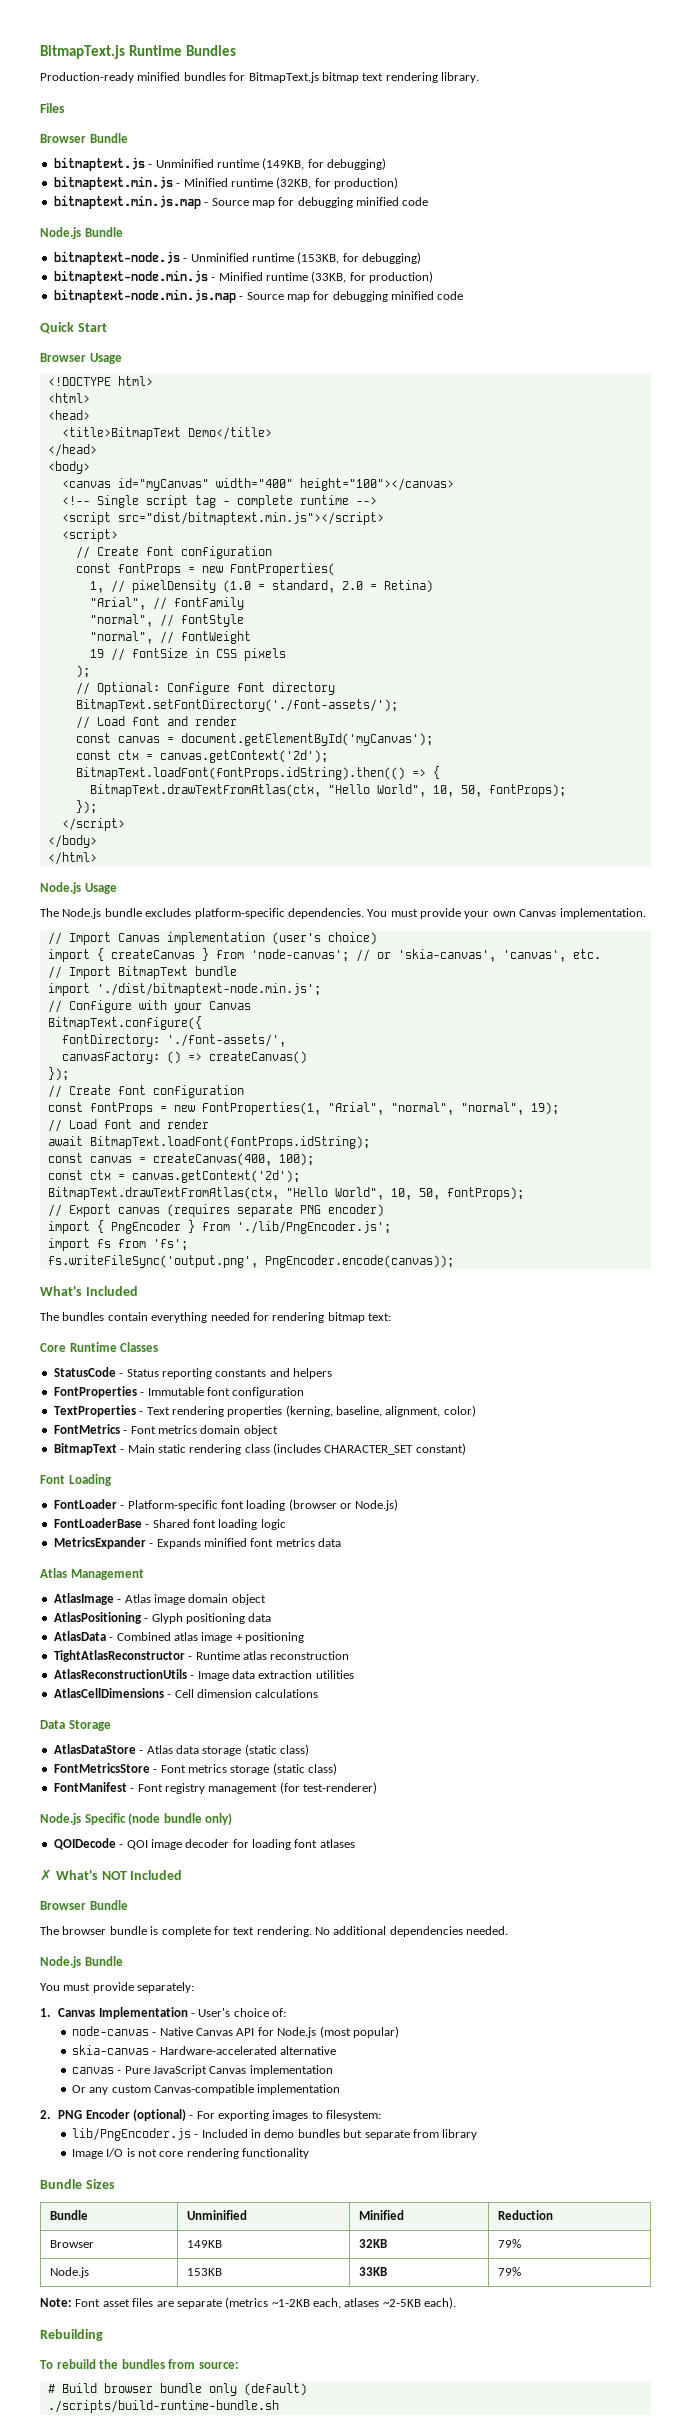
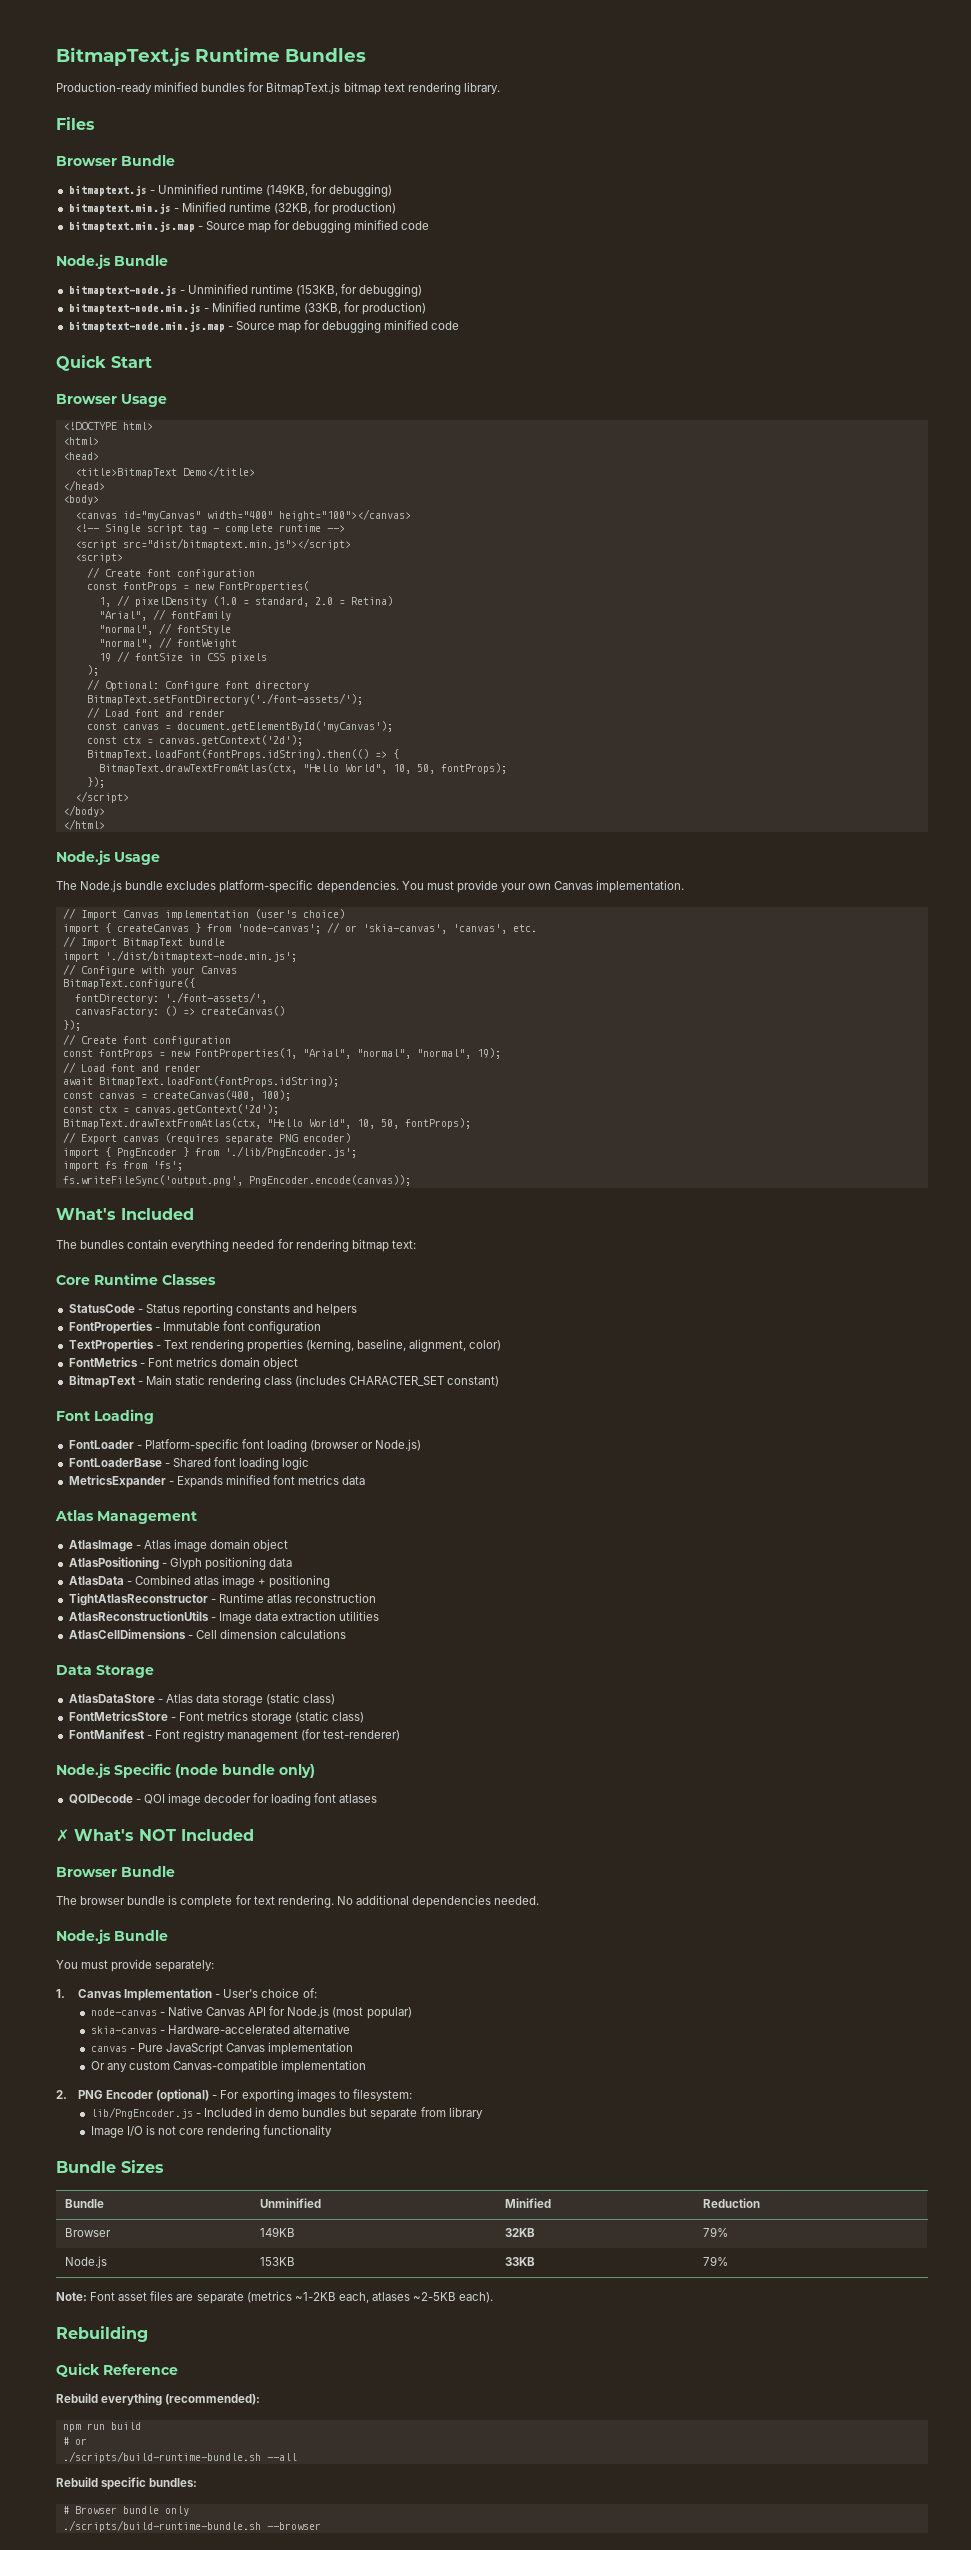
- To rebuild the bundles from source:
- # Build browser bundle only (default)
- ./scripts/build-runtime-bundle.sh
+ Quick Reference
+ Rebuild everything (recommended):
+ npm run build
+ # or
+ ./scripts/build-runtime-bundle.sh --all
+ Rebuild specific bundles:
+ # Browser bundle only
+ ./scripts/build-runtime-bundle.sh --browser

